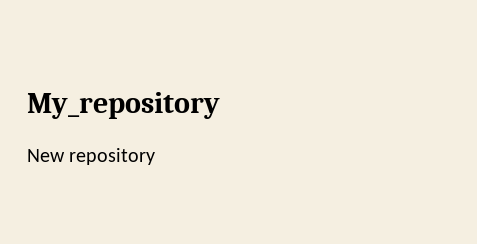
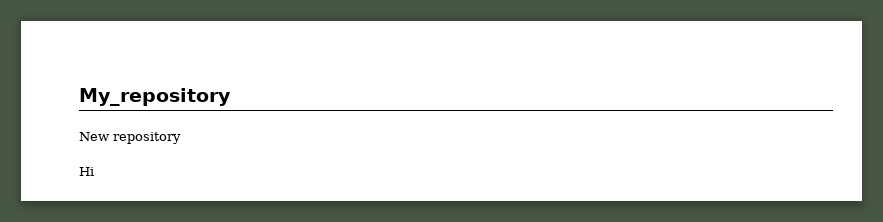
+ Hi

